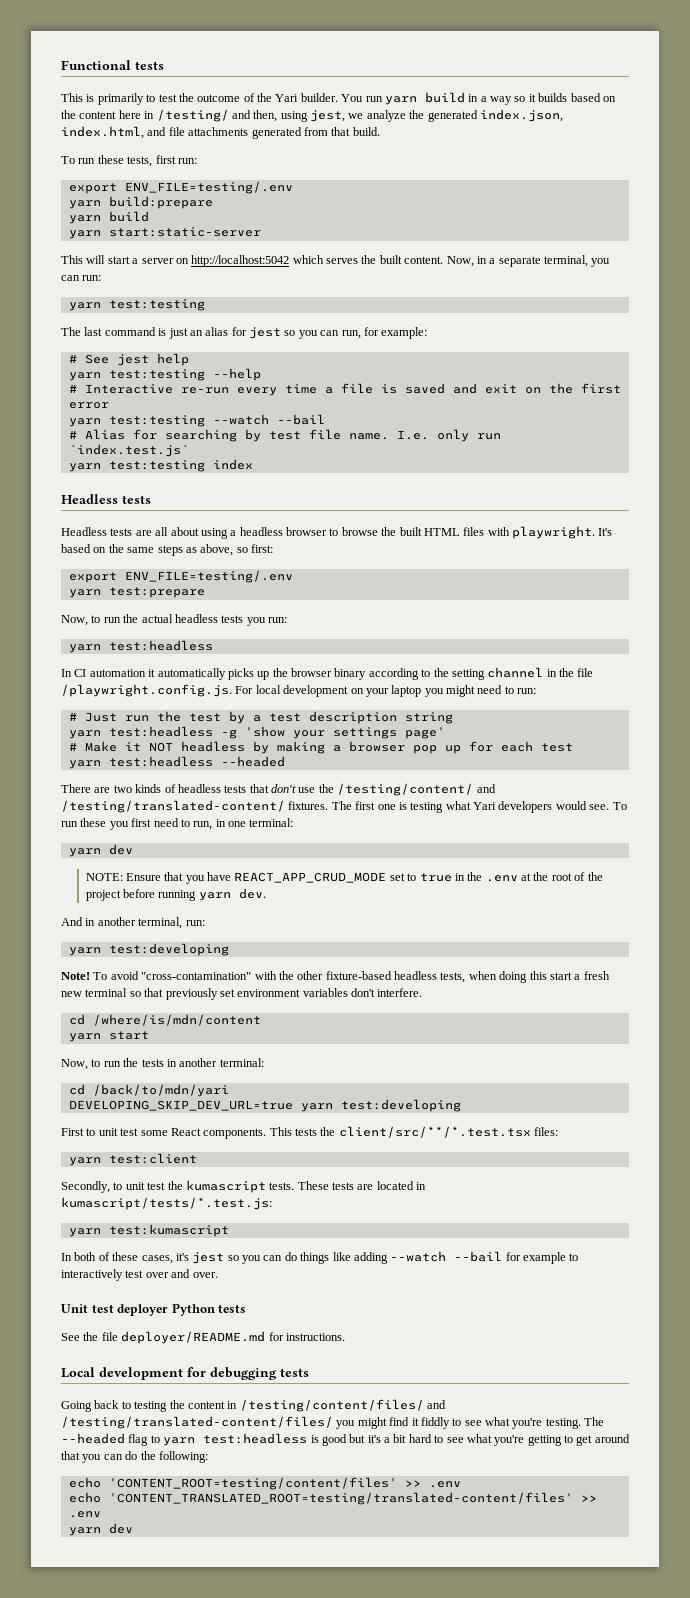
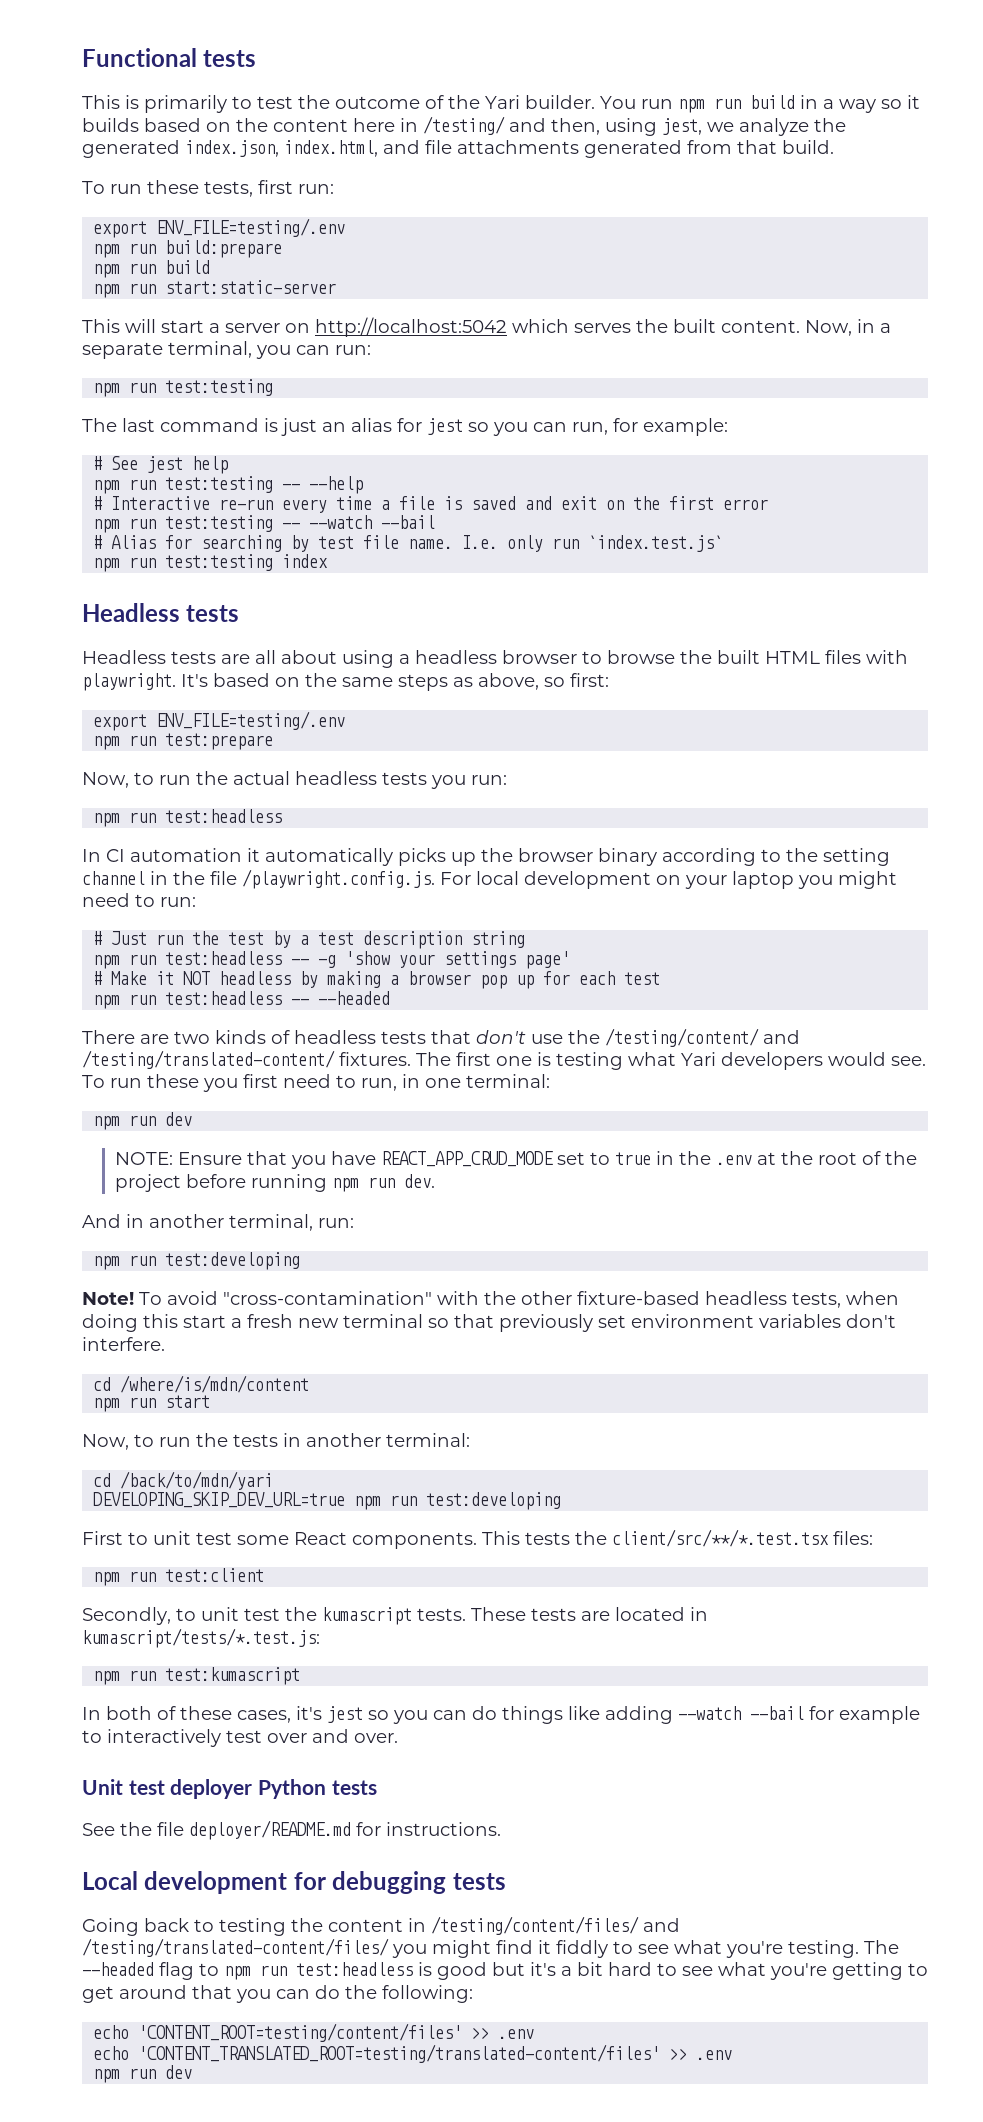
- You run yarn build in a way so it builds based on the content here in /testing/ and then, using jest, we analyze the generated index.json, index.html, and file attachments generated from that build.
+ You run npm run build in a way so it builds based on the content here in /testing/ and then, using jest, we analyze the generated index.json, index.html, and file attachments generated from that build.
- yarn build:prepare
- yarn build
+ npm run build:prepare
+ npm run build
- yarn start:static-server
+ npm run start:static-server
  Now, in a separate terminal, you can run:
- yarn test:testing
+ npm run test:testing
- yarn test:testing --help
+ npm run test:testing -- --help
- yarn test:testing --watch --bail
+ npm run test:testing -- --watch --bail
- yarn test:testing index
+ npm run test:testing index
- yarn test:prepare
+ npm run test:prepare
  Now, to run the actual headless tests you run:
- yarn test:headless
+ npm run test:headless
- yarn test:headless -g 'show your settings page'
+ npm run test:headless -- -g 'show your settings page'
- yarn test:headless --headed
+ npm run test:headless -- --headed
  To run these you first need to run, in one terminal:
- yarn dev
+ npm run dev
- NOTE: Ensure that you have REACT_APP_CRUD_MODE set to true in the .env at the root of the project before running yarn dev.
+ NOTE: Ensure that you have REACT_APP_CRUD_MODE set to true in the .env at the root of the project before running npm run dev.
  And in another terminal, run:
- yarn test:developing
+ npm run test:developing
- yarn start
+ npm run start
- DEVELOPING_SKIP_DEV_URL=true yarn test:developing
+ DEVELOPING_SKIP_DEV_URL=true npm run test:developing
- yarn test:client
+ npm run test:client
- yarn test:kumascript
+ npm run test:kumascript
- The --headed flag to yarn test:headless is good but it's a bit hard to see what you're getting to get around that you can do the following:
+ The --headed flag to npm run test:headless is good but it's a bit hard to see what you're getting to get around that you can do the following:
  echo 'CONTENT_TRANSLATED_ROOT=testing/translated-content/files' >> .env
- yarn dev
+ npm run dev

